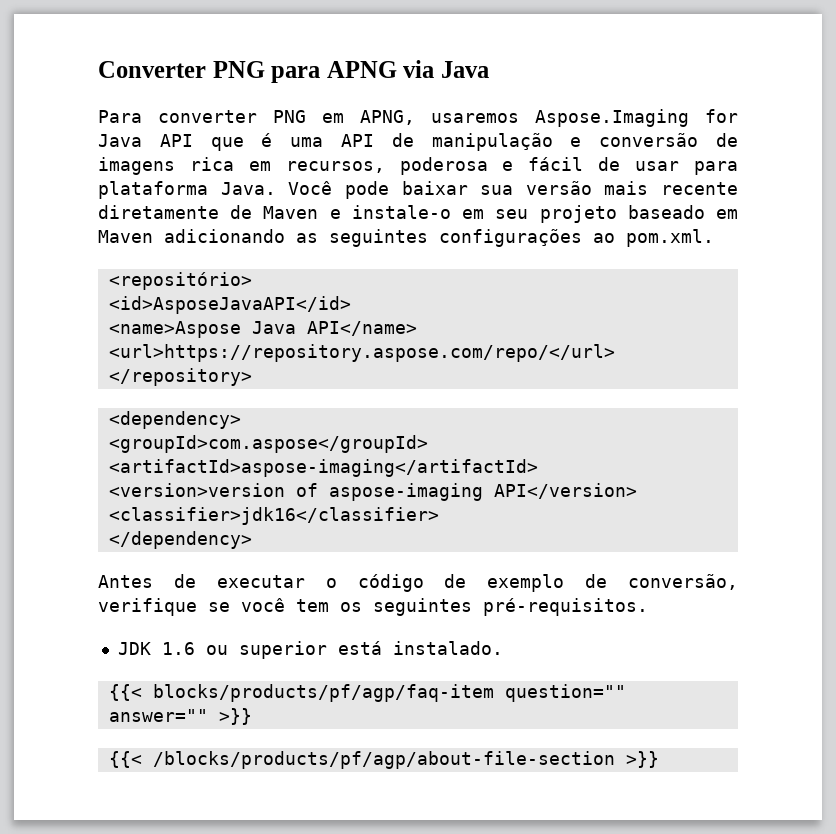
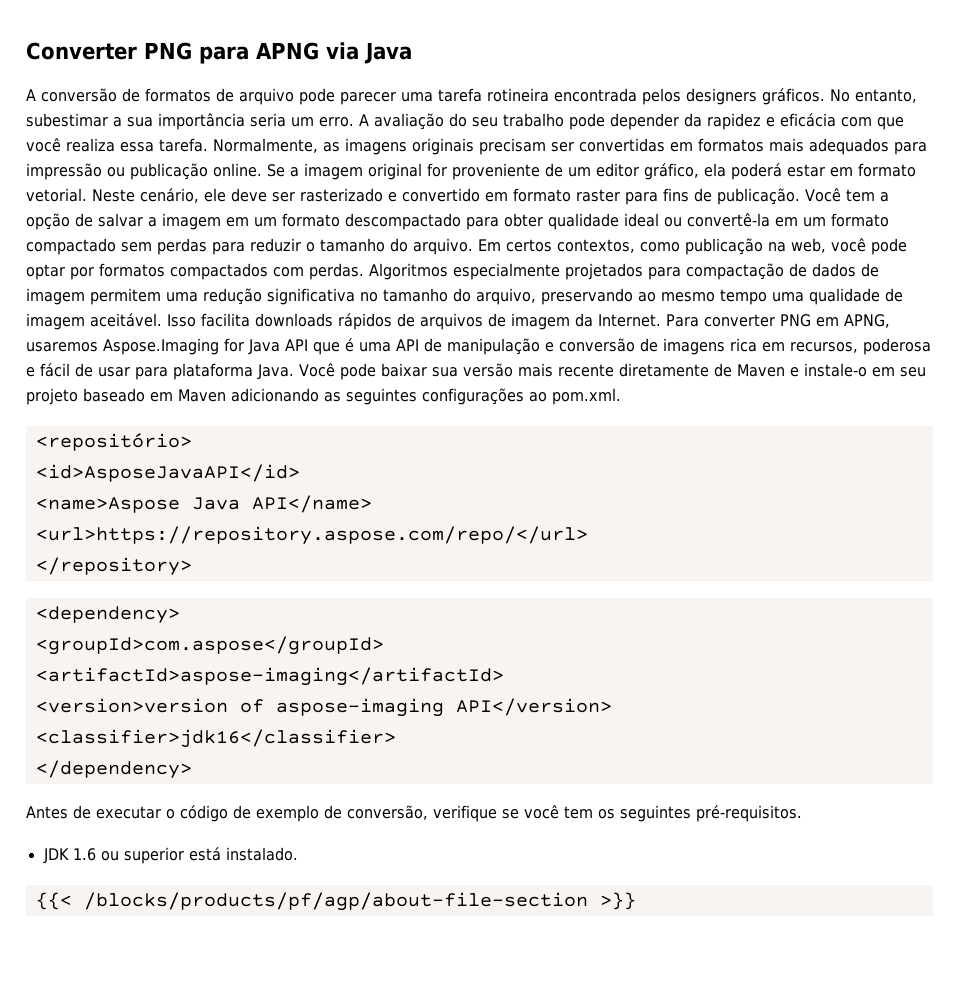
+ A conversão de formatos de arquivo pode parecer uma tarefa rotineira encontrada pelos designers gráficos. No entanto, subestimar a sua importância seria um erro. A avaliação do seu trabalho pode depender da rapidez e eficácia com que você realiza essa tarefa. Normalmente, as imagens originais precisam ser convertidas em formatos mais adequados para impressão ou publicação online. Se a imagem original for proveniente de um editor gráfico, ela poderá estar em formato vetorial. Neste cenário, ele deve ser rasterizado e convertido em formato raster para fins de publicação. Você tem a opção de salvar a imagem em um formato descompactado para obter qualidade ideal ou convertê-la em um formato compactado sem perdas para reduzir o tamanho do arquivo. Em certos contextos, como publicação na web, você pode optar por formatos compactados com perdas. Algoritmos especialmente projetados para compactação de dados de imagem permitem uma redução significativa no tamanho do arquivo, preservando ao mesmo tempo uma qualidade de imagem aceitável. Isso facilita downloads rápidos de arquivos de imagem da Internet.
- {{< blocks/products/pf/agp/faq-item question="" answer="" >}}

